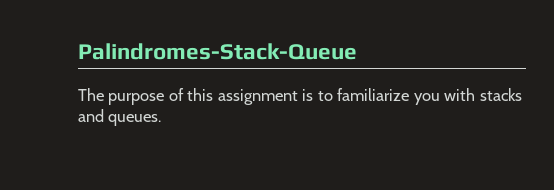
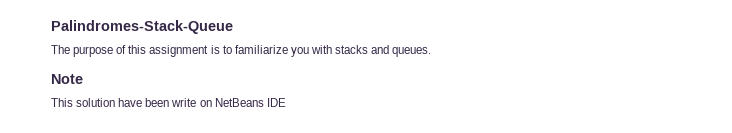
+ Note
+ This solution have been write on NetBeans IDE

